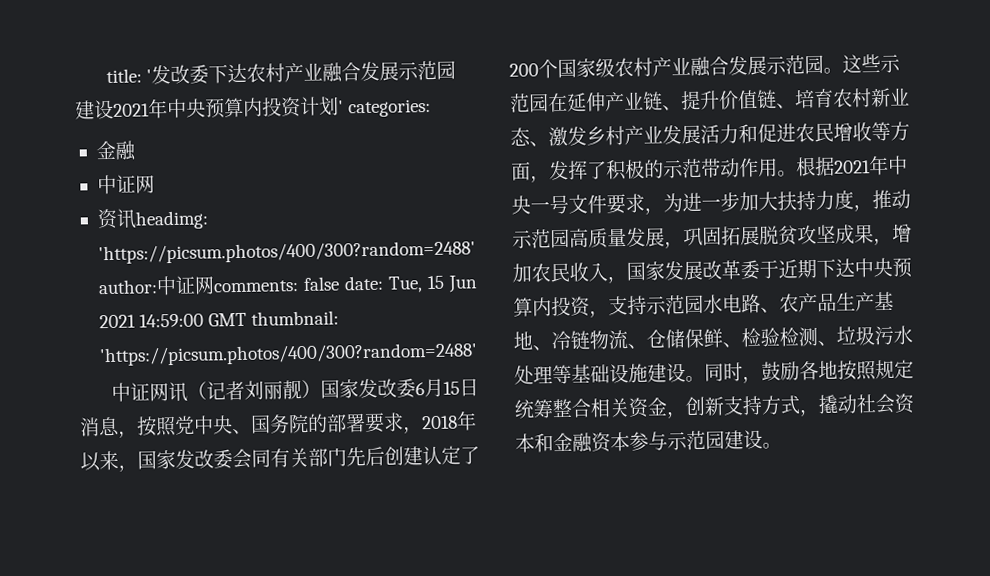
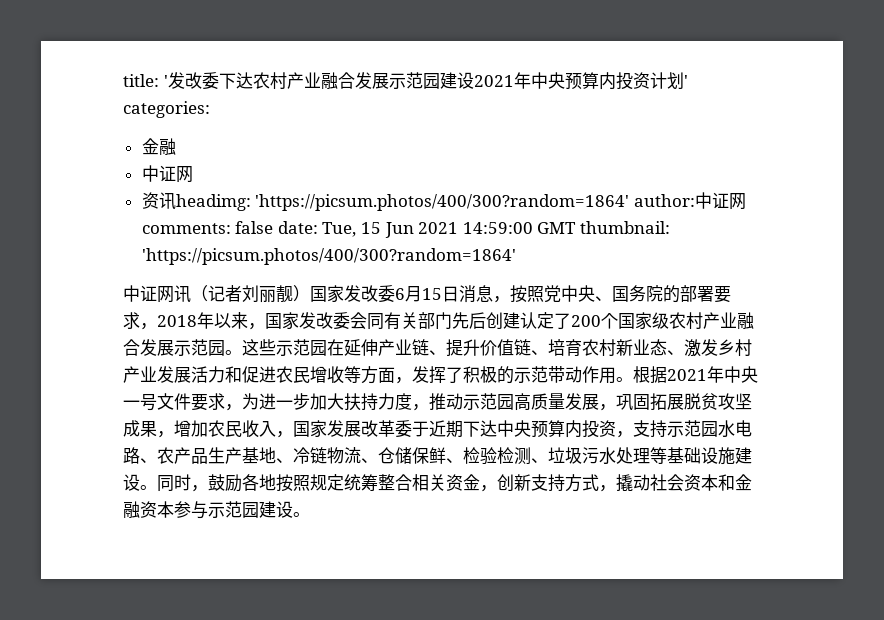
- 资讯headimg: 'https://picsum.photos/400/300?random=2488' author:中证网comments: false date: Tue, 15 Jun 2021 14:59:00 GMT thumbnail: 'https://picsum.photos/400/300?random=2488'
+ 资讯headimg: 'https://picsum.photos/400/300?random=1864' author:中证网comments: false date: Tue, 15 Jun 2021 14:59:00 GMT thumbnail: 'https://picsum.photos/400/300?random=1864'

